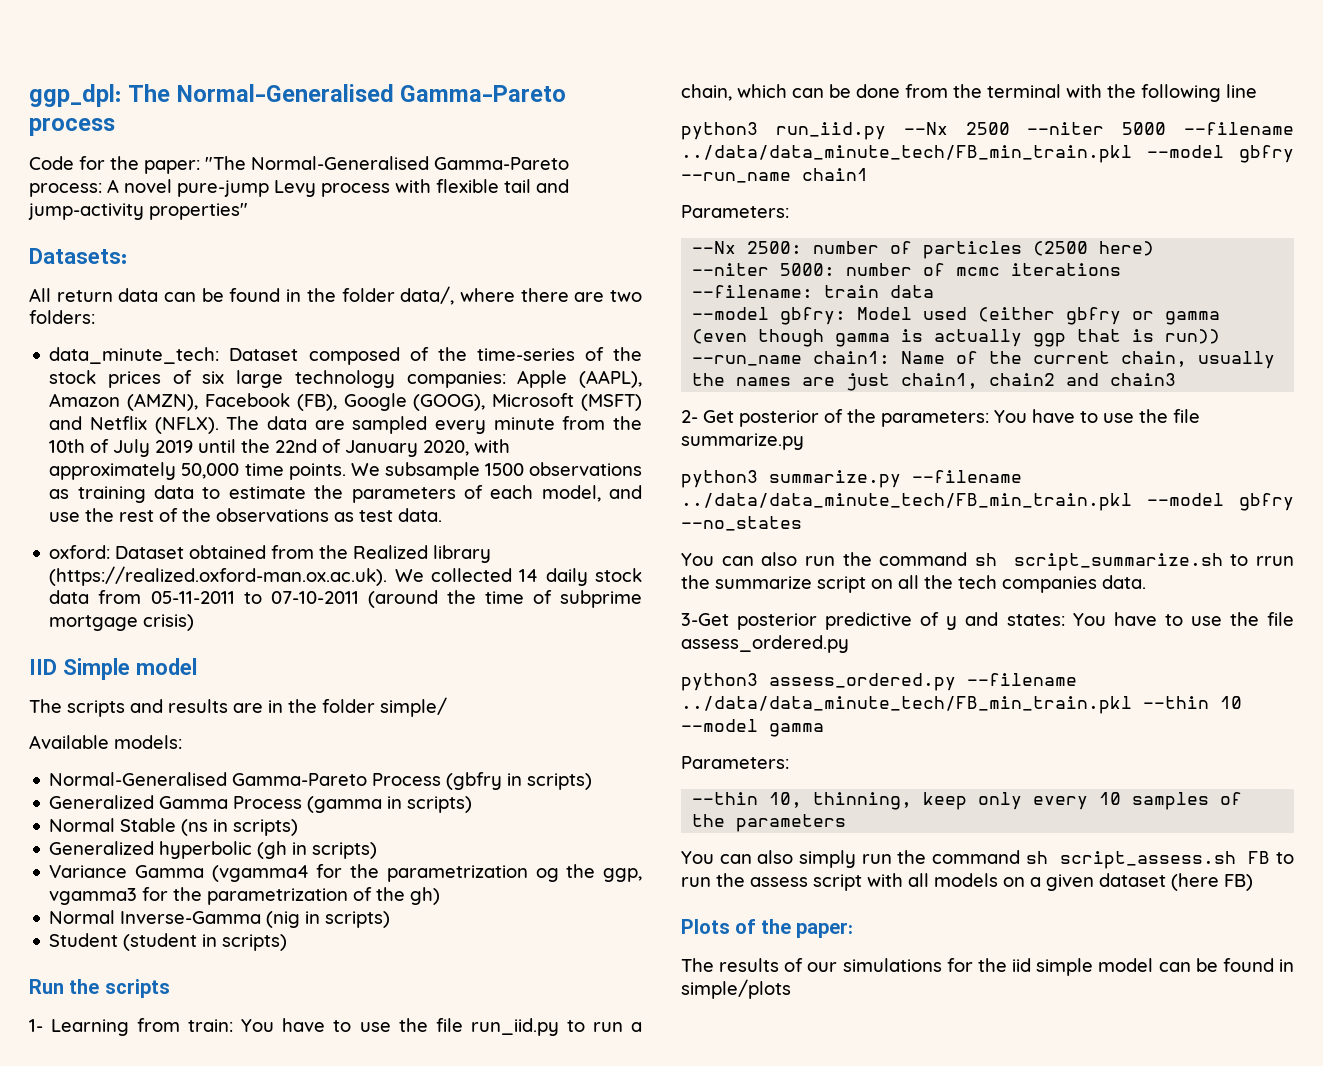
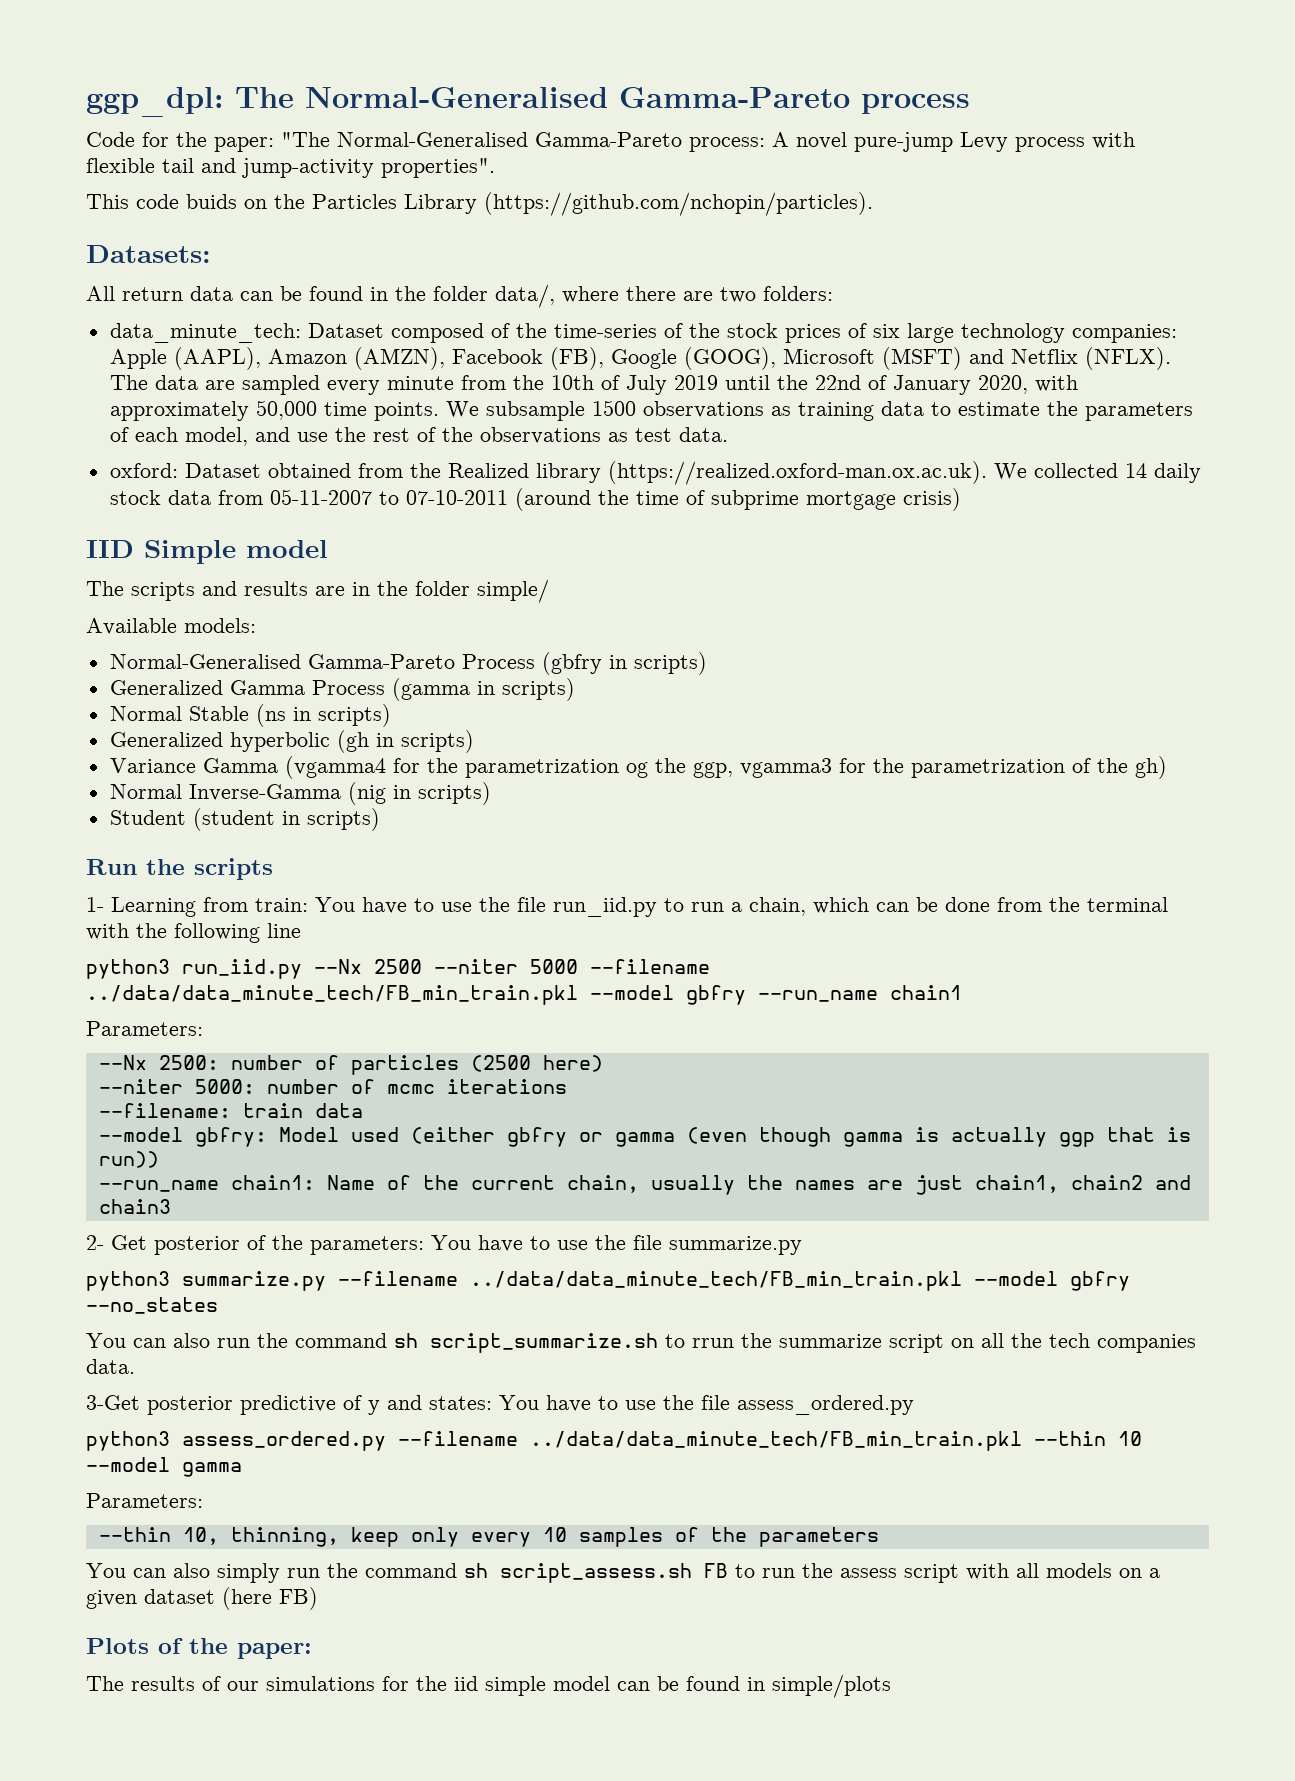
- Code for the paper: "The Normal-Generalised Gamma-Pareto process: A novel pure-jump Levy process with flexible tail and jump-activity properties"
+ Code for the paper: "The Normal-Generalised Gamma-Pareto process: A novel pure-jump Levy process with flexible tail and jump-activity properties".
+ This code buids on the Particles Library (https://github.com/nchopin/particles).
- oxford: Dataset obtained from the Realized library (https://realized.oxford-man.ox.ac.uk). We collected 14 daily stock data from 05-11-2011 to 07-10-2011 (around the time of subprime mortgage crisis)
+ oxford: Dataset obtained from the Realized library (https://realized.oxford-man.ox.ac.uk). We collected 14 daily stock data from 05-11-2007 to 07-10-2011 (around the time of subprime mortgage crisis)

